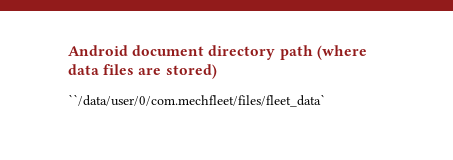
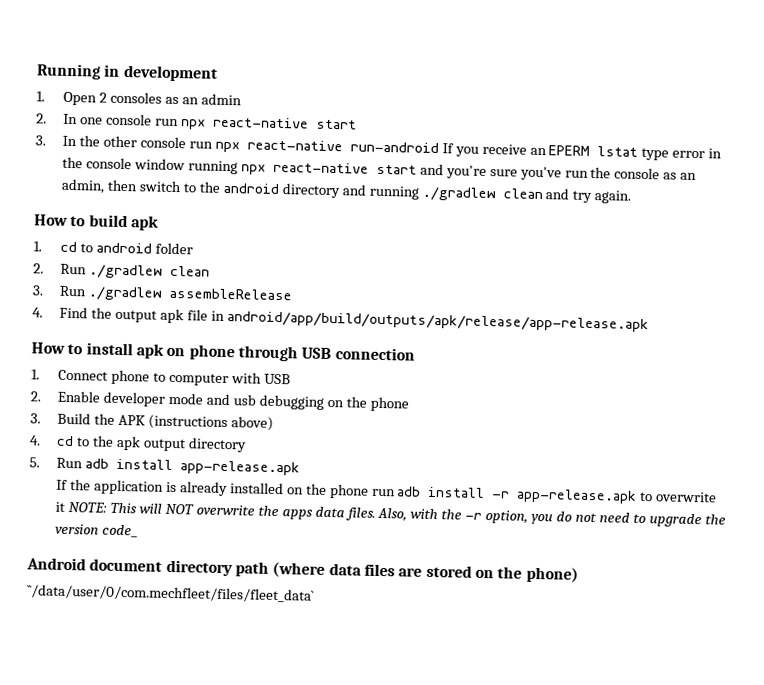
+ Running in development
+ 1. Open 2 consoles as an admin
+ 2. In one console run npx react-native start
+ 3. In the other console run npx react-native run-android If you receive an EPERM lstat type error in the console window running npx react-native start and you're sure you've run the console as an admin, then switch to the android directory and running ./gradlew clean and try again.
+ How to build apk
+ 1. cd to android folder
+ 2. Run ./gradlew clean
+ 3. Run ./gradlew assembleRelease
+ 4. Find the output apk file in android/app/build/outputs/apk/release/app-release.apk
+ How to install apk on phone through USB connection
+ 1. Connect phone to computer with USB
+ 2. Enable developer mode and usb debugging on the phone
+ 3. Build the APK (instructions above)
+ 4. cd to the apk output directory
+ 5. Run adb install app-release.apk
+ If the application is already installed on the phone run adb install -r app-release.apk to overwrite it NOTE: This will NOT overwrite the apps data files. Also, with the -r option, you do not need to upgrade the version code_
- Android document directory path (where data files are stored)
+ Android document directory path (where data files are stored on the phone)

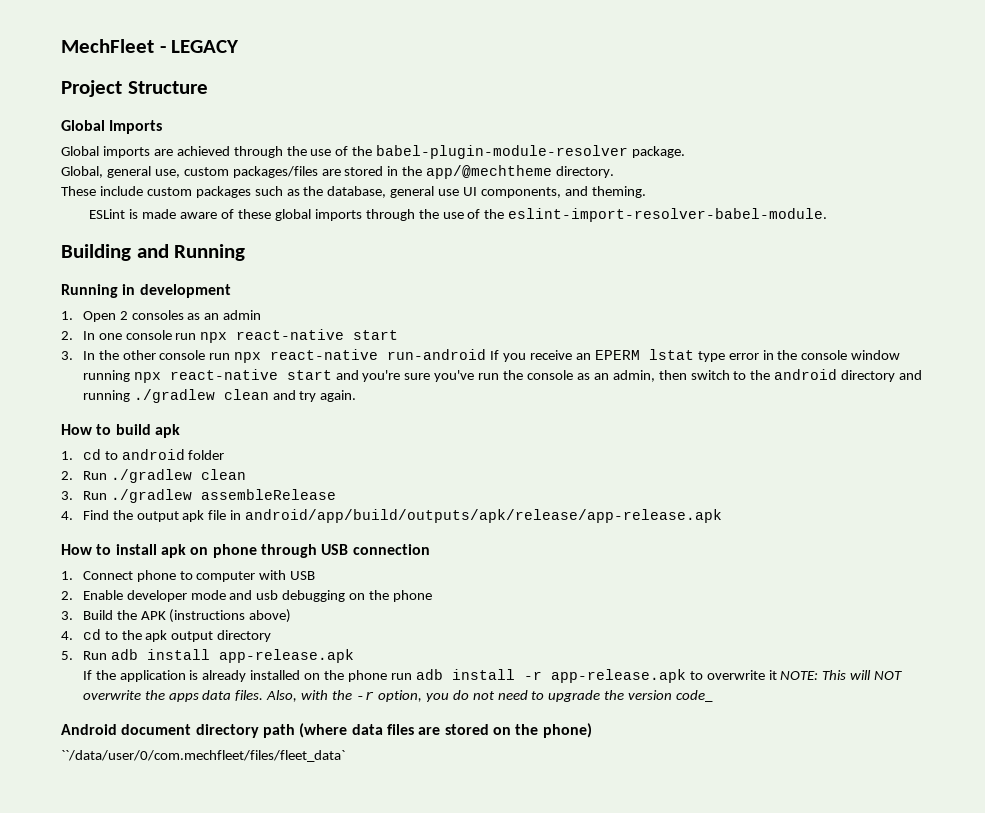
+ MechFleet - LEGACY
+ Project Structure
+ Global Imports
+ Global imports are achieved through the use of the babel-plugin-module-resolver package.
+ Global, general use, custom packages/files are stored in the app/@mechtheme directory.
+ These include custom packages such as the database, general use UI components, and theming.
+ ESLint is made aware of these global imports through the use of the eslint-import-resolver-babel-module.
+ Building and Running

